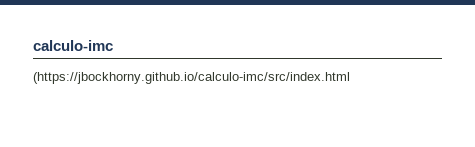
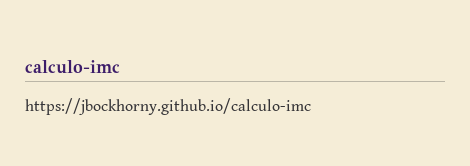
- (https://jbockhorny.github.io/calculo-imc/src/index.html
+ https://jbockhorny.github.io/calculo-imc

